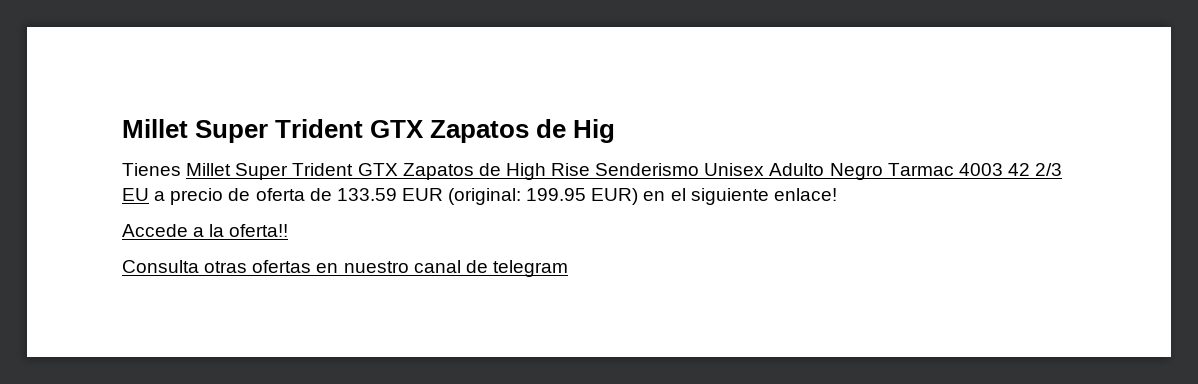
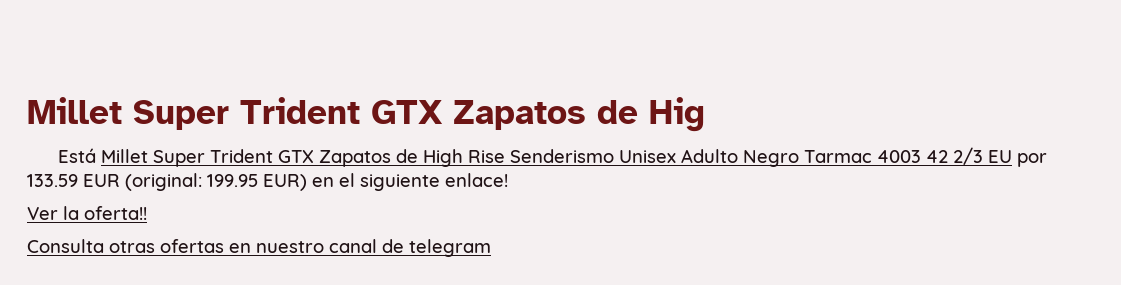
- Tienes Millet Super Trident GTX Zapatos de High Rise Senderismo Unisex Adulto Negro Tarmac 4003 42 2/3 EU a precio de oferta de 133.59 EUR (original: 199.95 EUR) en el siguiente enlace!
+ Está Millet Super Trident GTX Zapatos de High Rise Senderismo Unisex Adulto Negro Tarmac 4003 42 2/3 EU por 133.59 EUR (original: 199.95 EUR) en el siguiente enlace!
- Accede a la oferta!!
+ Ver la oferta!!

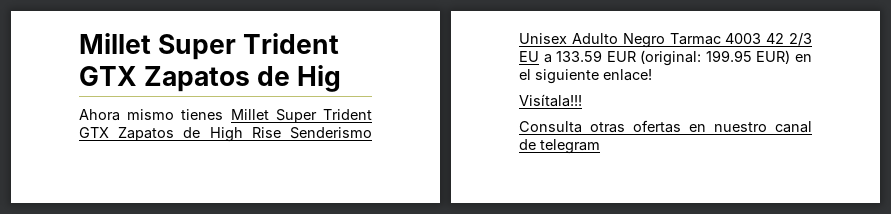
- Está Millet Super Trident GTX Zapatos de High Rise Senderismo Unisex Adulto Negro Tarmac 4003 42 2/3 EU por 133.59 EUR (original: 199.95 EUR) en el siguiente enlace!
+ Ahora mismo tienes Millet Super Trident GTX Zapatos de High Rise Senderismo Unisex Adulto Negro Tarmac 4003 42 2/3 EU a 133.59 EUR (original: 199.95 EUR) en el siguiente enlace!
- Ver la oferta!!
+ Visítala!!!

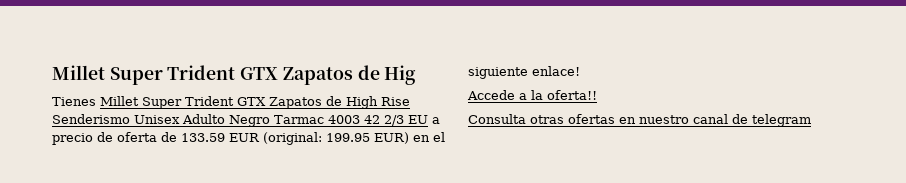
- Ahora mismo tienes Millet Super Trident GTX Zapatos de High Rise Senderismo Unisex Adulto Negro Tarmac 4003 42 2/3 EU a 133.59 EUR (original: 199.95 EUR) en el siguiente enlace!
+ Tienes Millet Super Trident GTX Zapatos de High Rise Senderismo Unisex Adulto Negro Tarmac 4003 42 2/3 EU a precio de oferta de 133.59 EUR (original: 199.95 EUR) en el siguiente enlace!
- Visítala!!!
+ Accede a la oferta!!

